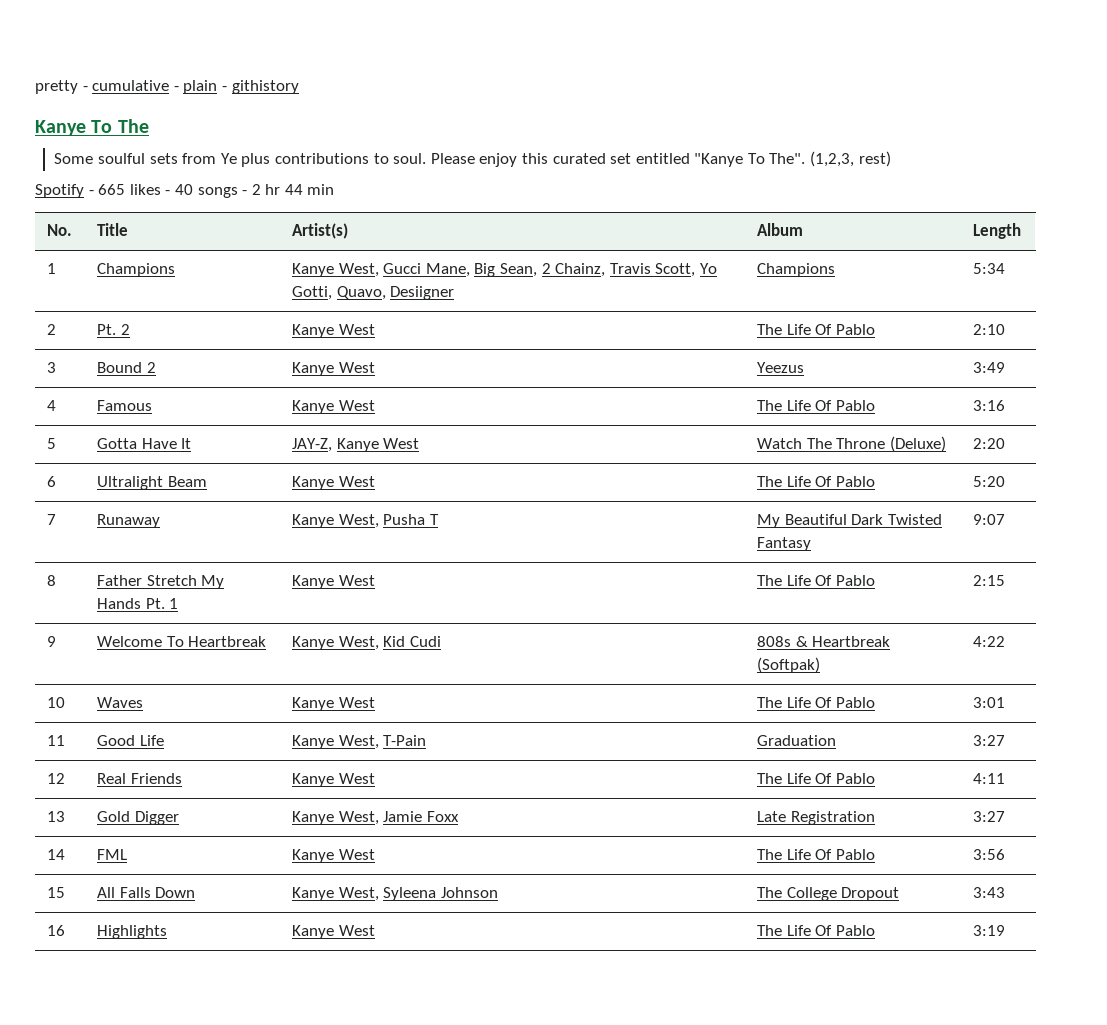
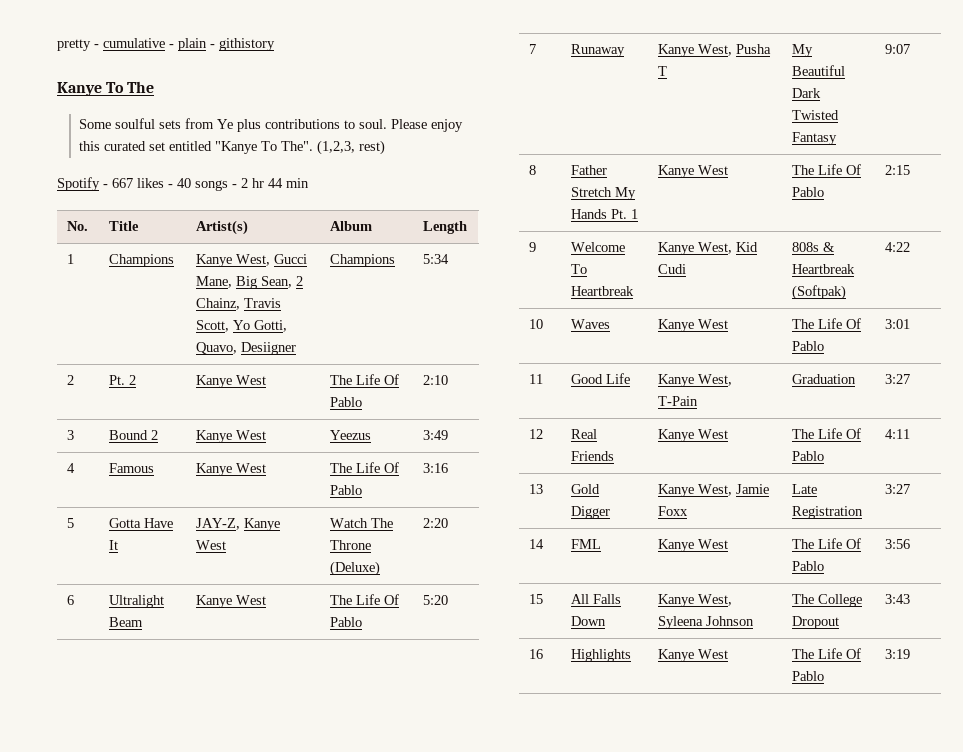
- Spotify - 665 likes - 40 songs - 2 hr 44 min
+ Spotify - 667 likes - 40 songs - 2 hr 44 min

